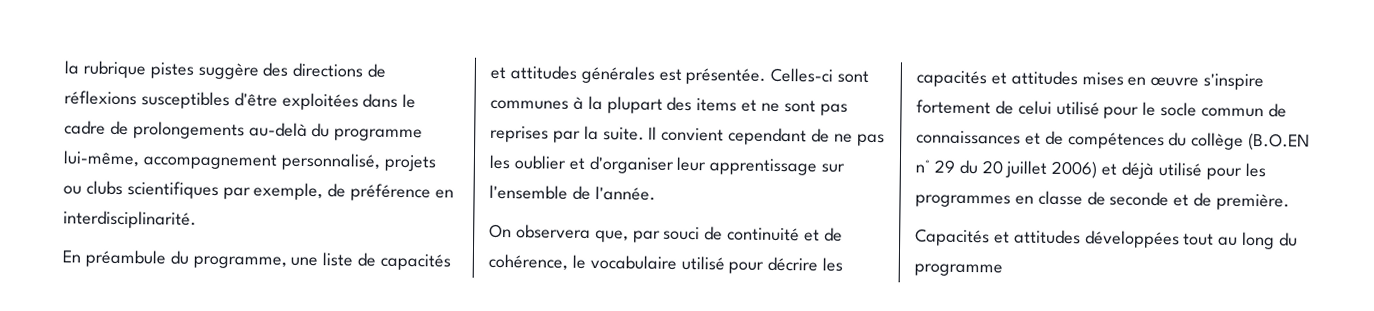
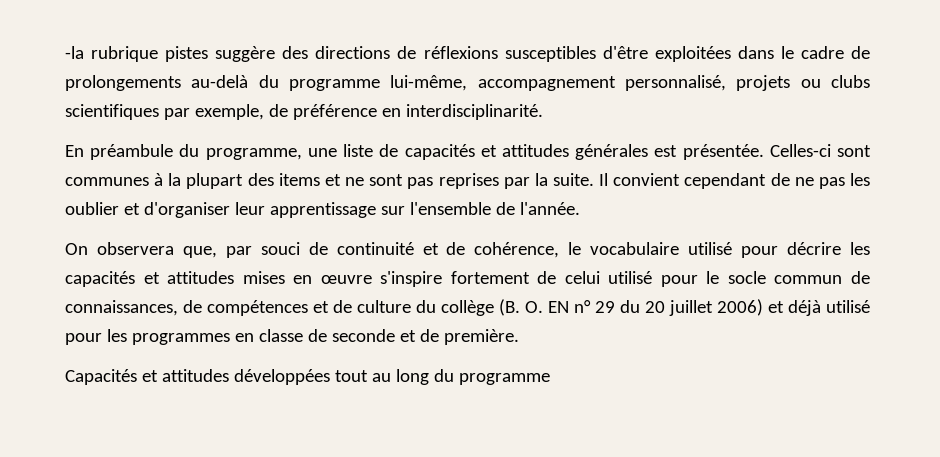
- la rubrique pistes suggère des directions de réflexions susceptibles d'être exploitées dans le cadre de prolongements au-delà du programme lui-même, accompagnement personnalisé, projets ou clubs scientifiques par exemple, de préférence en interdisciplinarité.
+ -la rubrique pistes suggère des directions de réflexions susceptibles d'être exploitées dans le cadre de prolongements au-delà du programme lui-même, accompagnement personnalisé, projets ou clubs scientifiques par exemple, de préférence en interdisciplinarité.
- On observera que, par souci de continuité et de cohérence, le vocabulaire utilisé pour décrire les capacités et attitudes mises en œuvre s'inspire fortement de celui utilisé pour le socle commun de connaissances et de compétences du collège (B.O.EN n° 29 du 20 juillet 2006) et déjà utilisé pour les programmes en classe de seconde et de première.
+ On observera que, par souci de continuité et de cohérence, le vocabulaire utilisé pour décrire les capacités et attitudes mises en œuvre s'inspire fortement de celui utilisé pour le socle commun de connaissances, de compétences et de culture du collège (B. O. EN n° 29 du 20 juillet 2006) et déjà utilisé pour les programmes en classe de seconde et de première.

